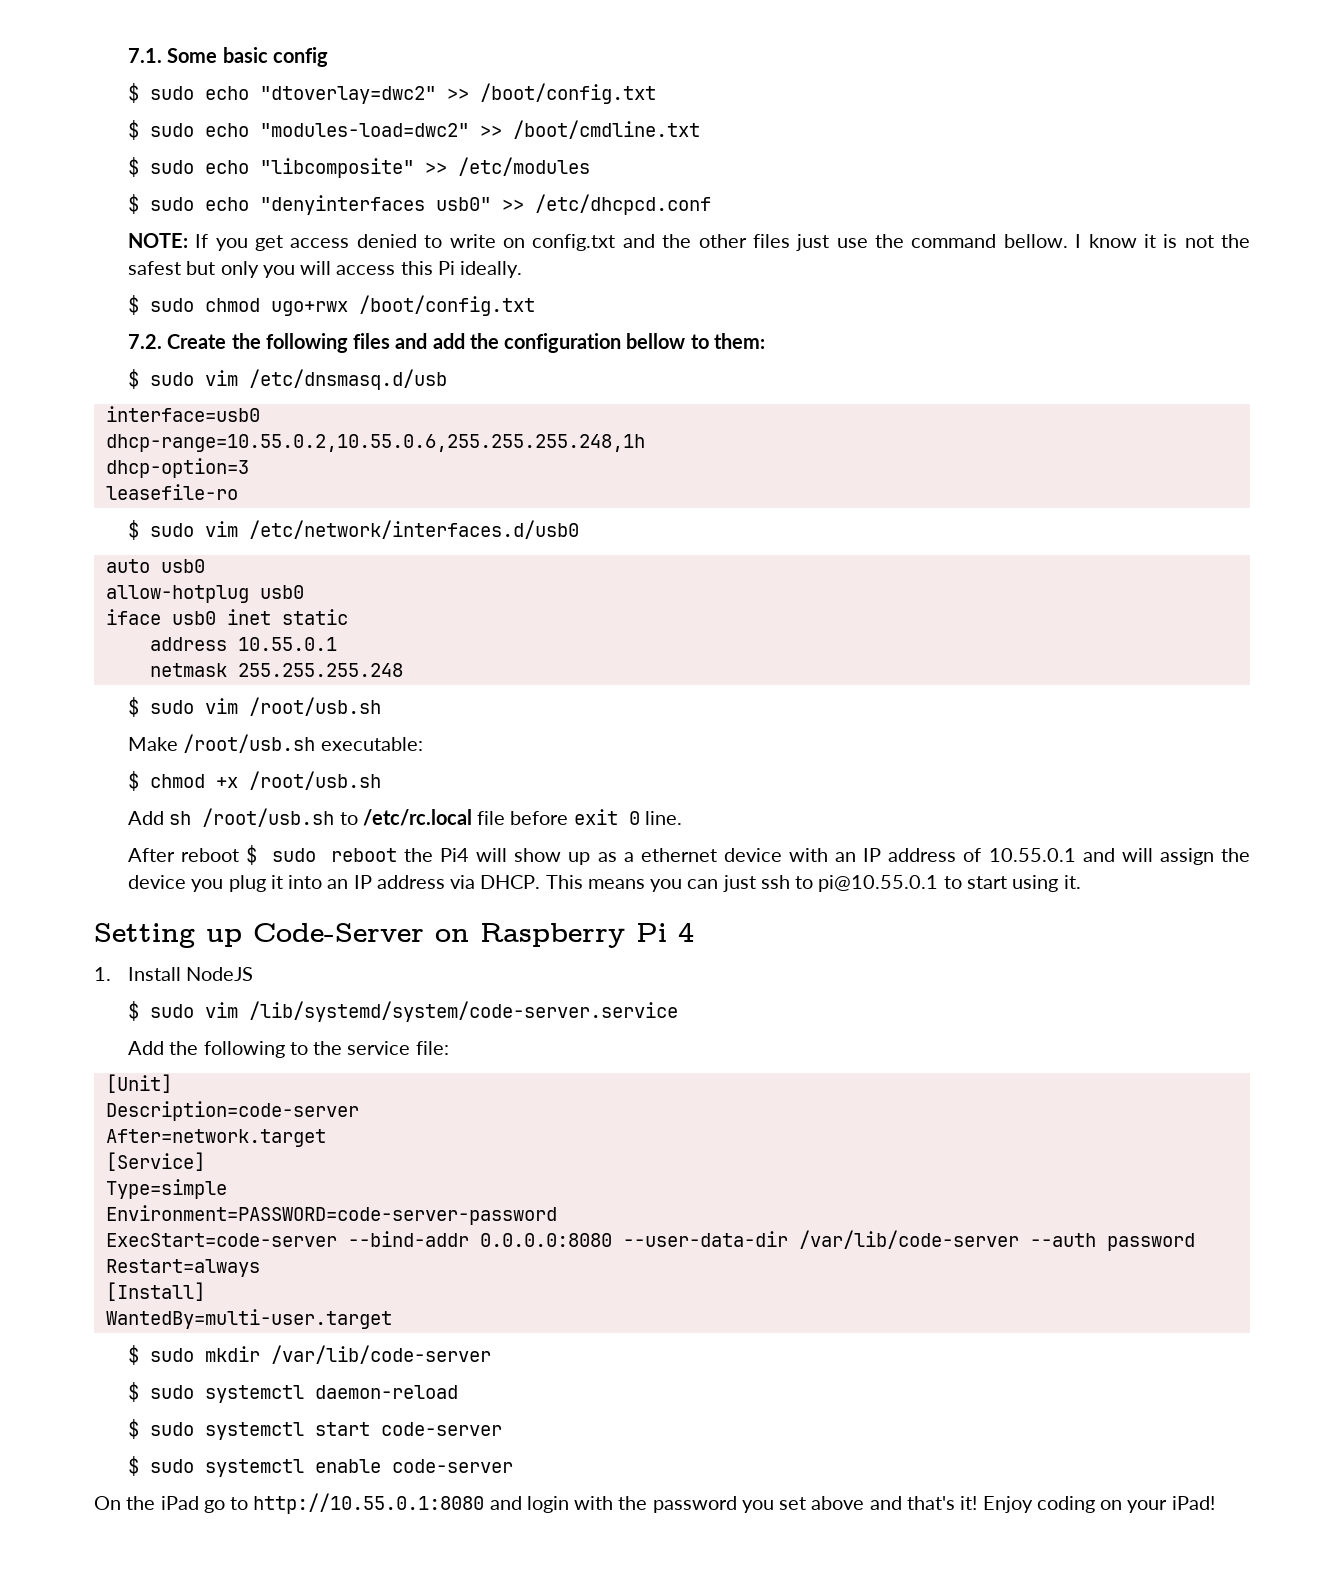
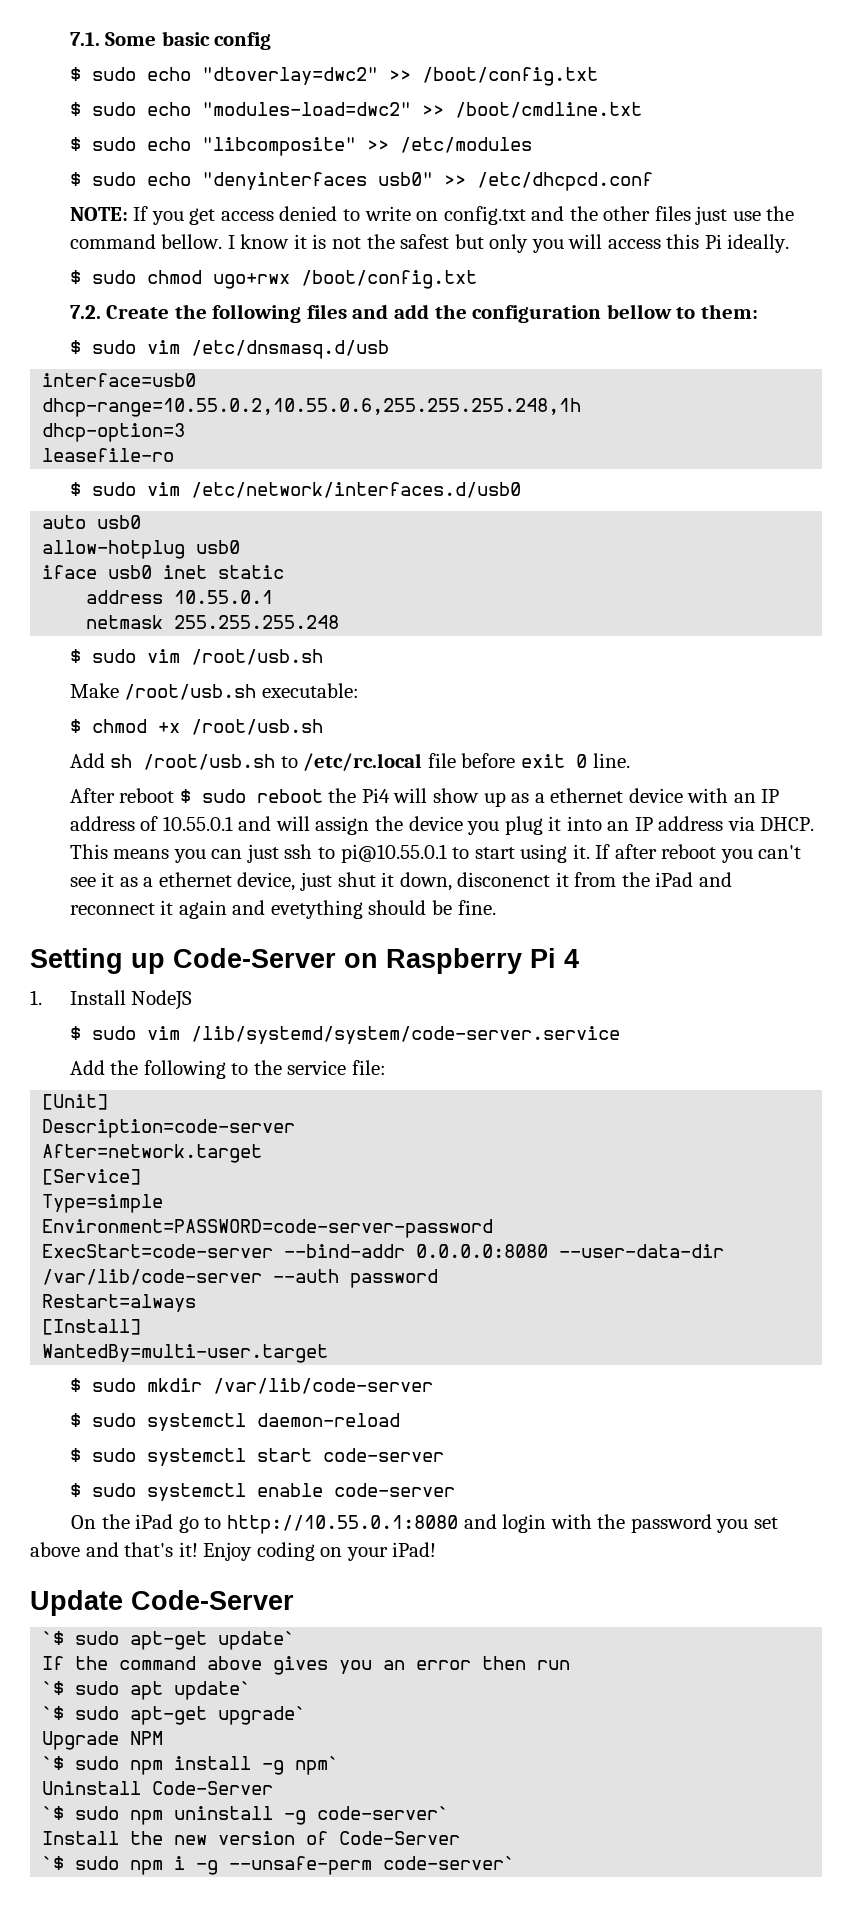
+ If after reboot you can't see it as a ethernet device, just shut it down, disconenct it from the iPad and reconnect it again and evetything should be fine.
+ Update Code-Server
+ `$ sudo apt-get update`
+ If the command above gives you an error then run
+ `$ sudo apt update`
+ `$ sudo apt-get upgrade`
+ Upgrade NPM
+ `$ sudo npm install -g npm`
+ Uninstall Code-Server
+ `$ sudo npm uninstall -g code-server`
+ Install the new version of Code-Server
+ `$ sudo npm i -g --unsafe-perm code-server`

